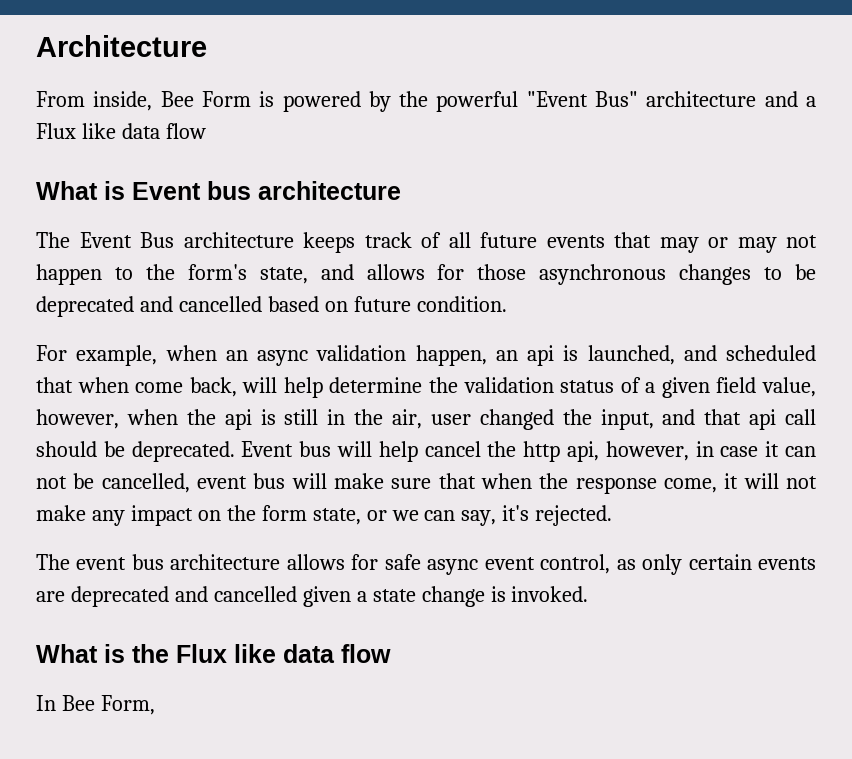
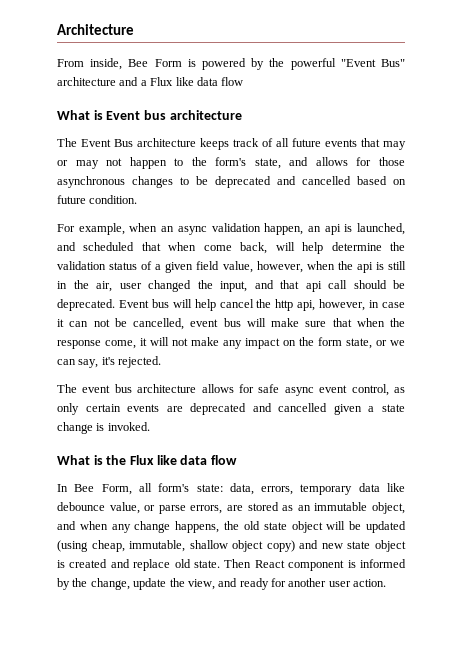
- In Bee Form,
+ In Bee Form, all form's state: data, errors, temporary data like debounce value, or parse errors, are stored as an immutable object, and when any change happens, the old state object will be updated (using cheap, immutable, shallow object copy) and new state object is created and replace old state. Then React component is informed by the change, update the view, and ready for another user action.

